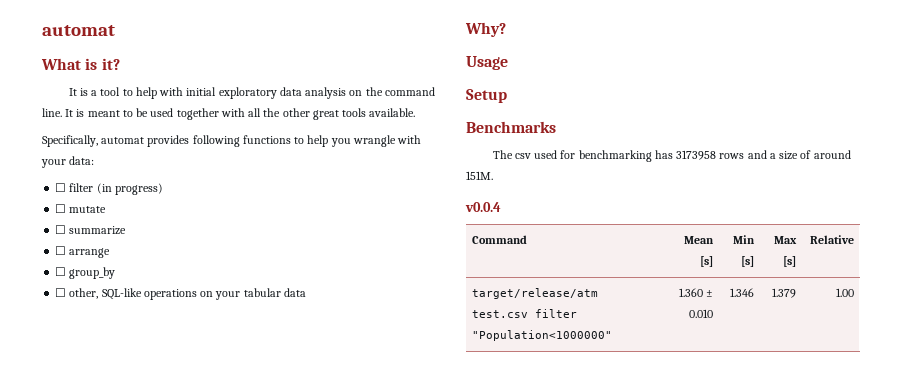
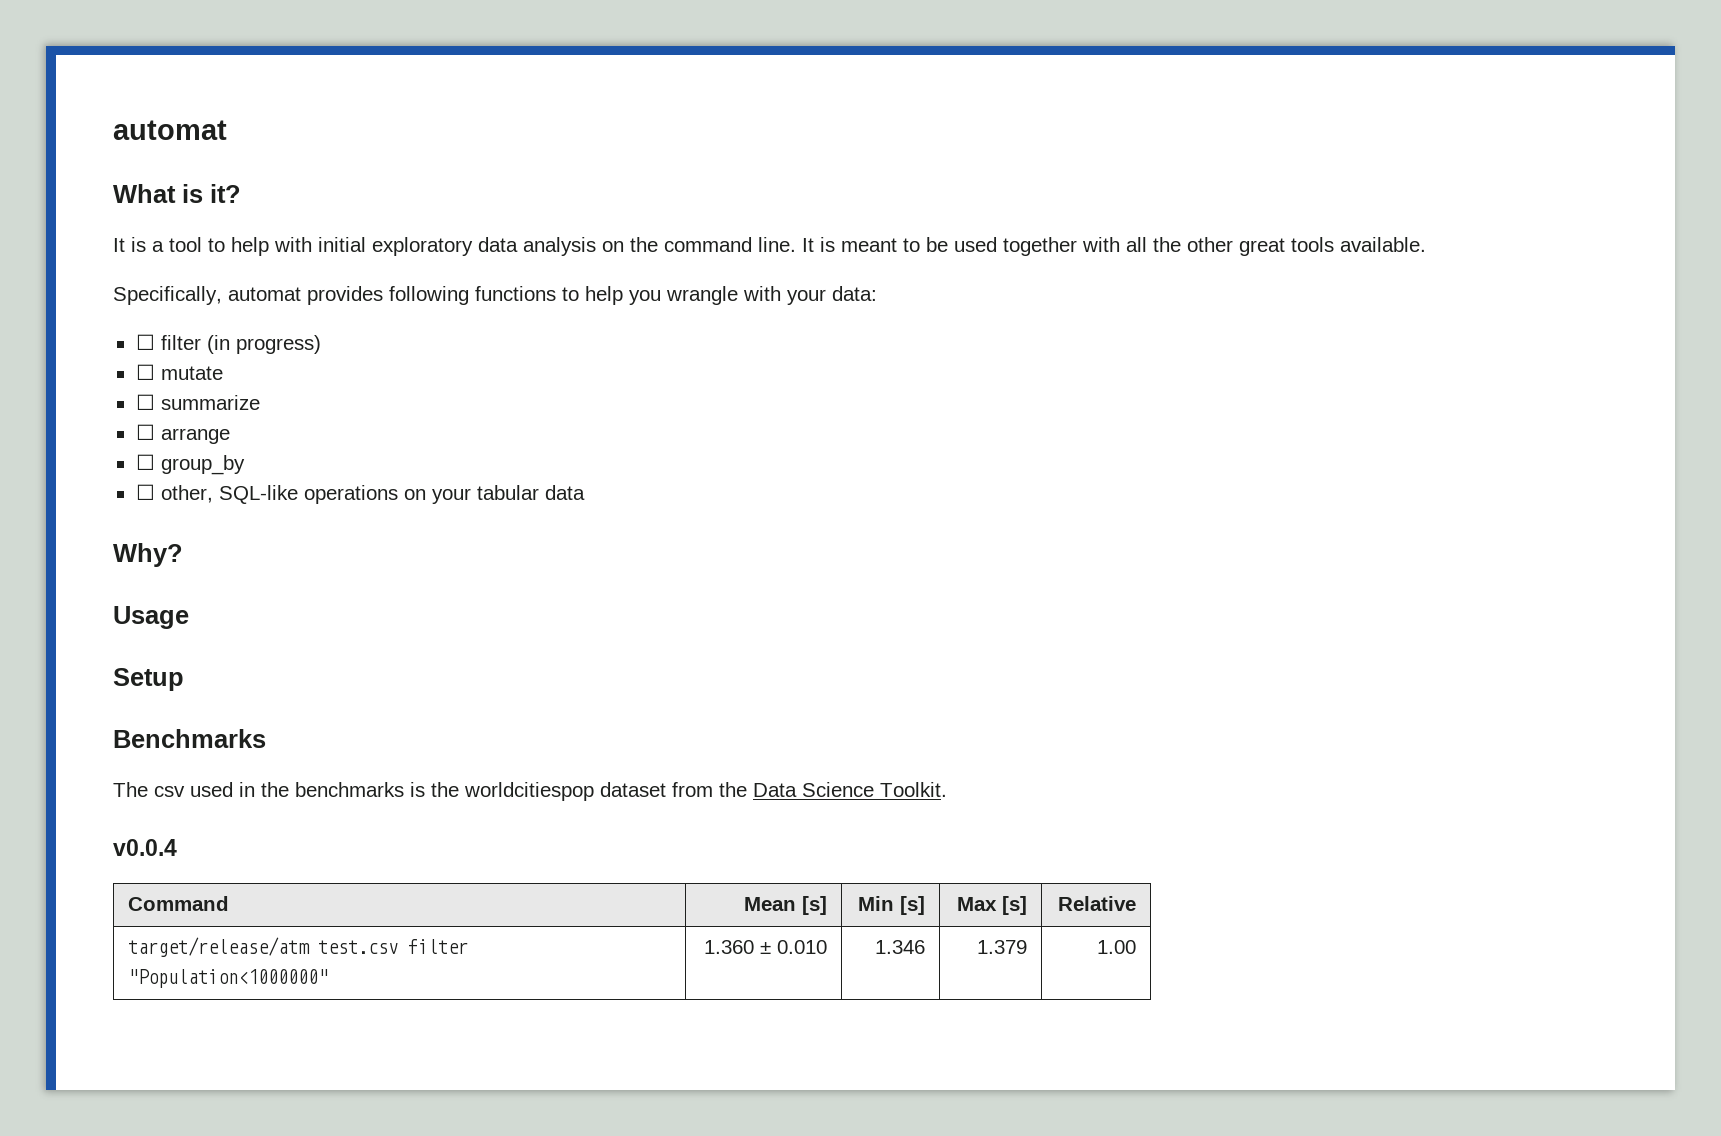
- The csv used for benchmarking has 3173958 rows and a size of around 151M.
+ The csv used in the benchmarks is the worldcitiespop dataset from the Data Science Toolkit.

